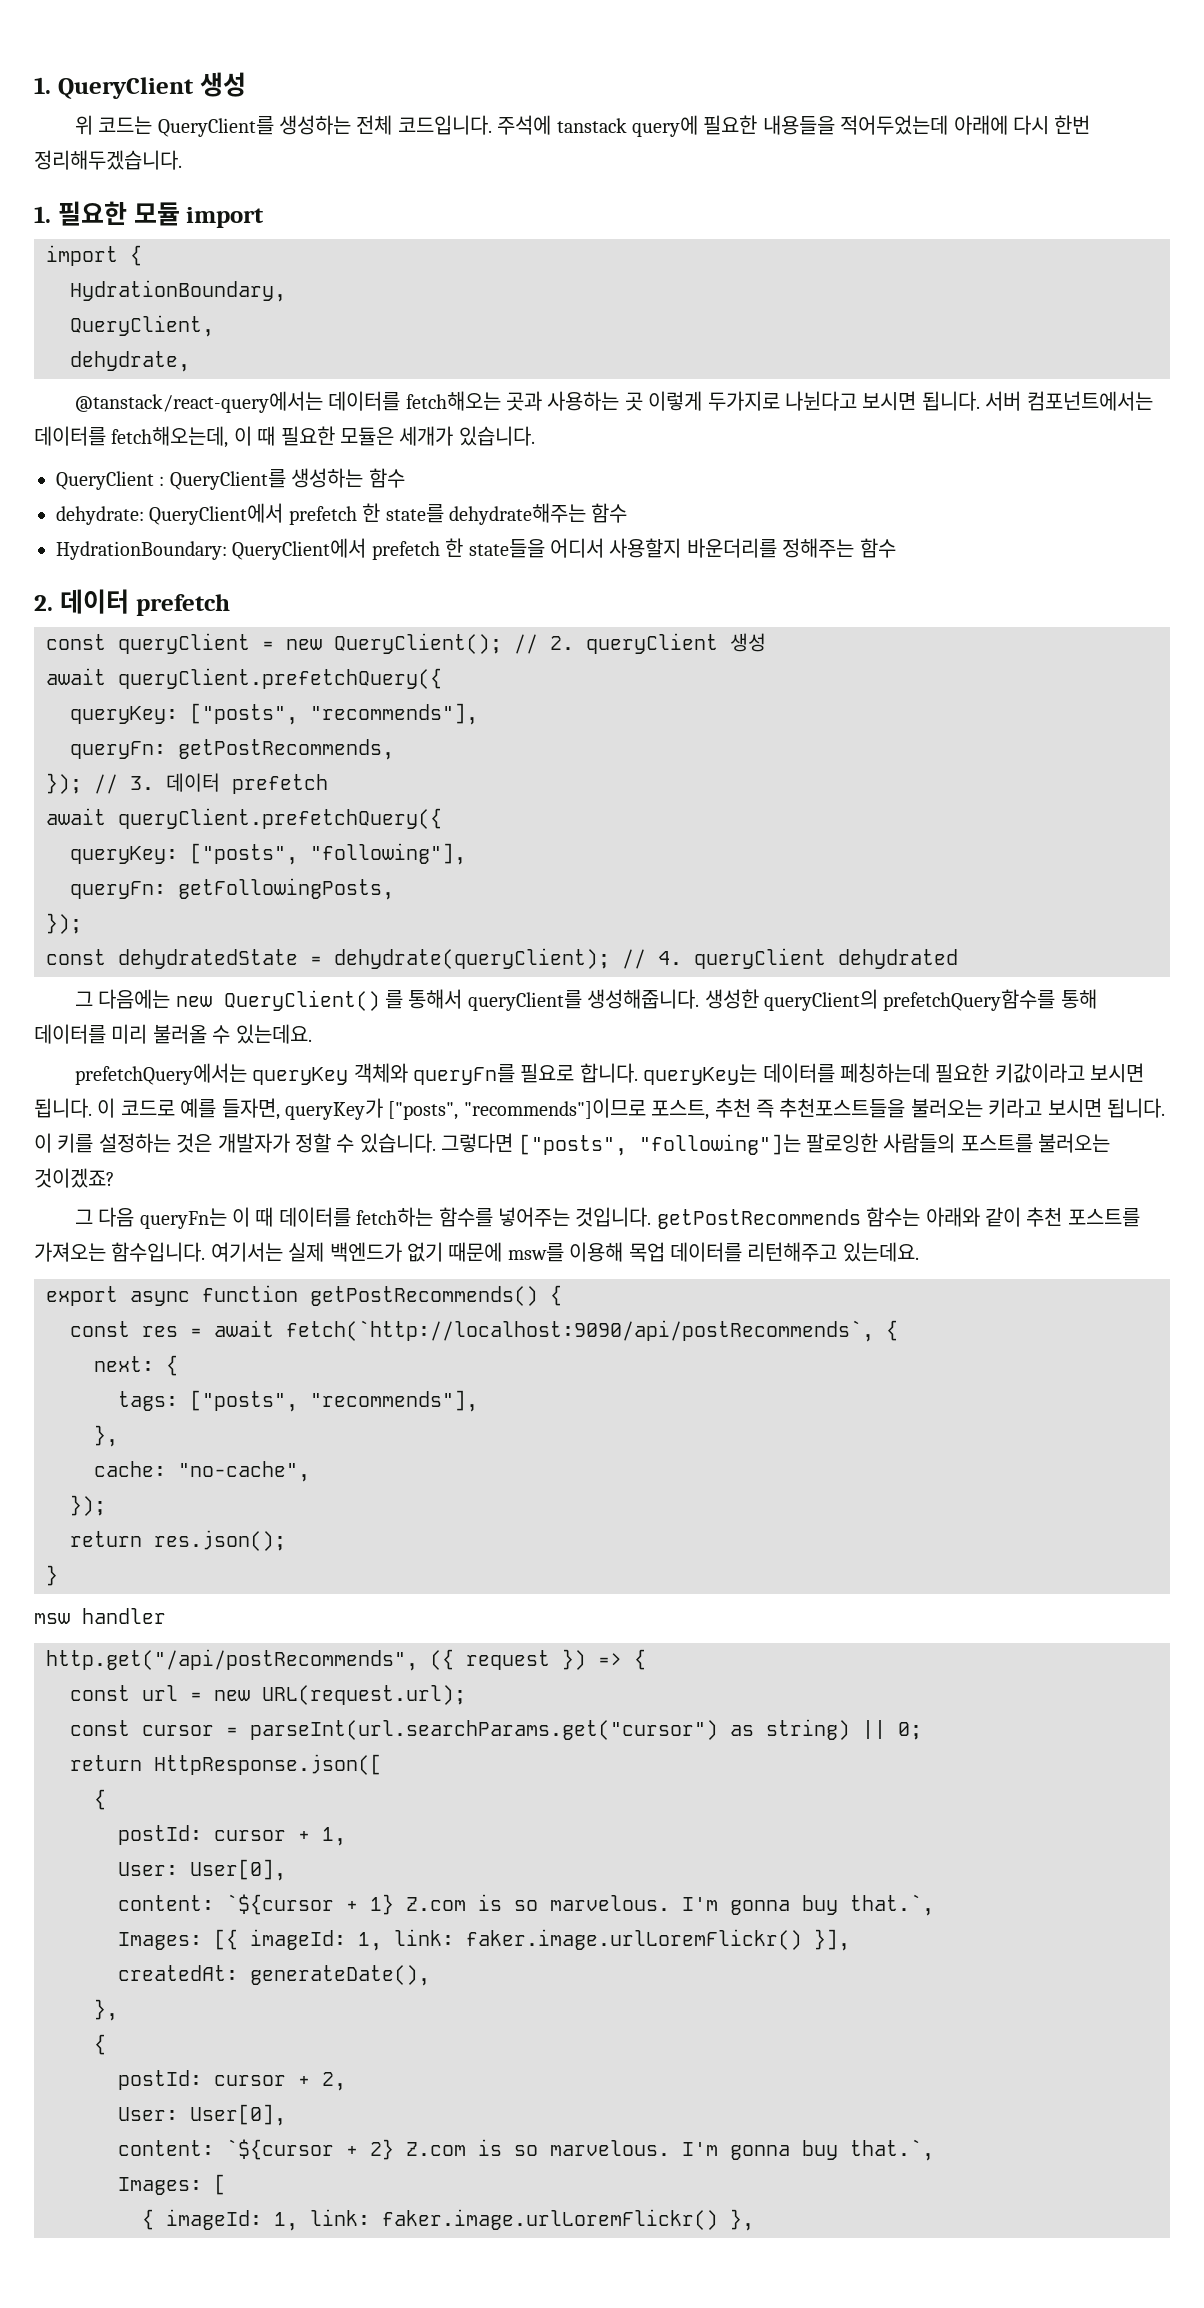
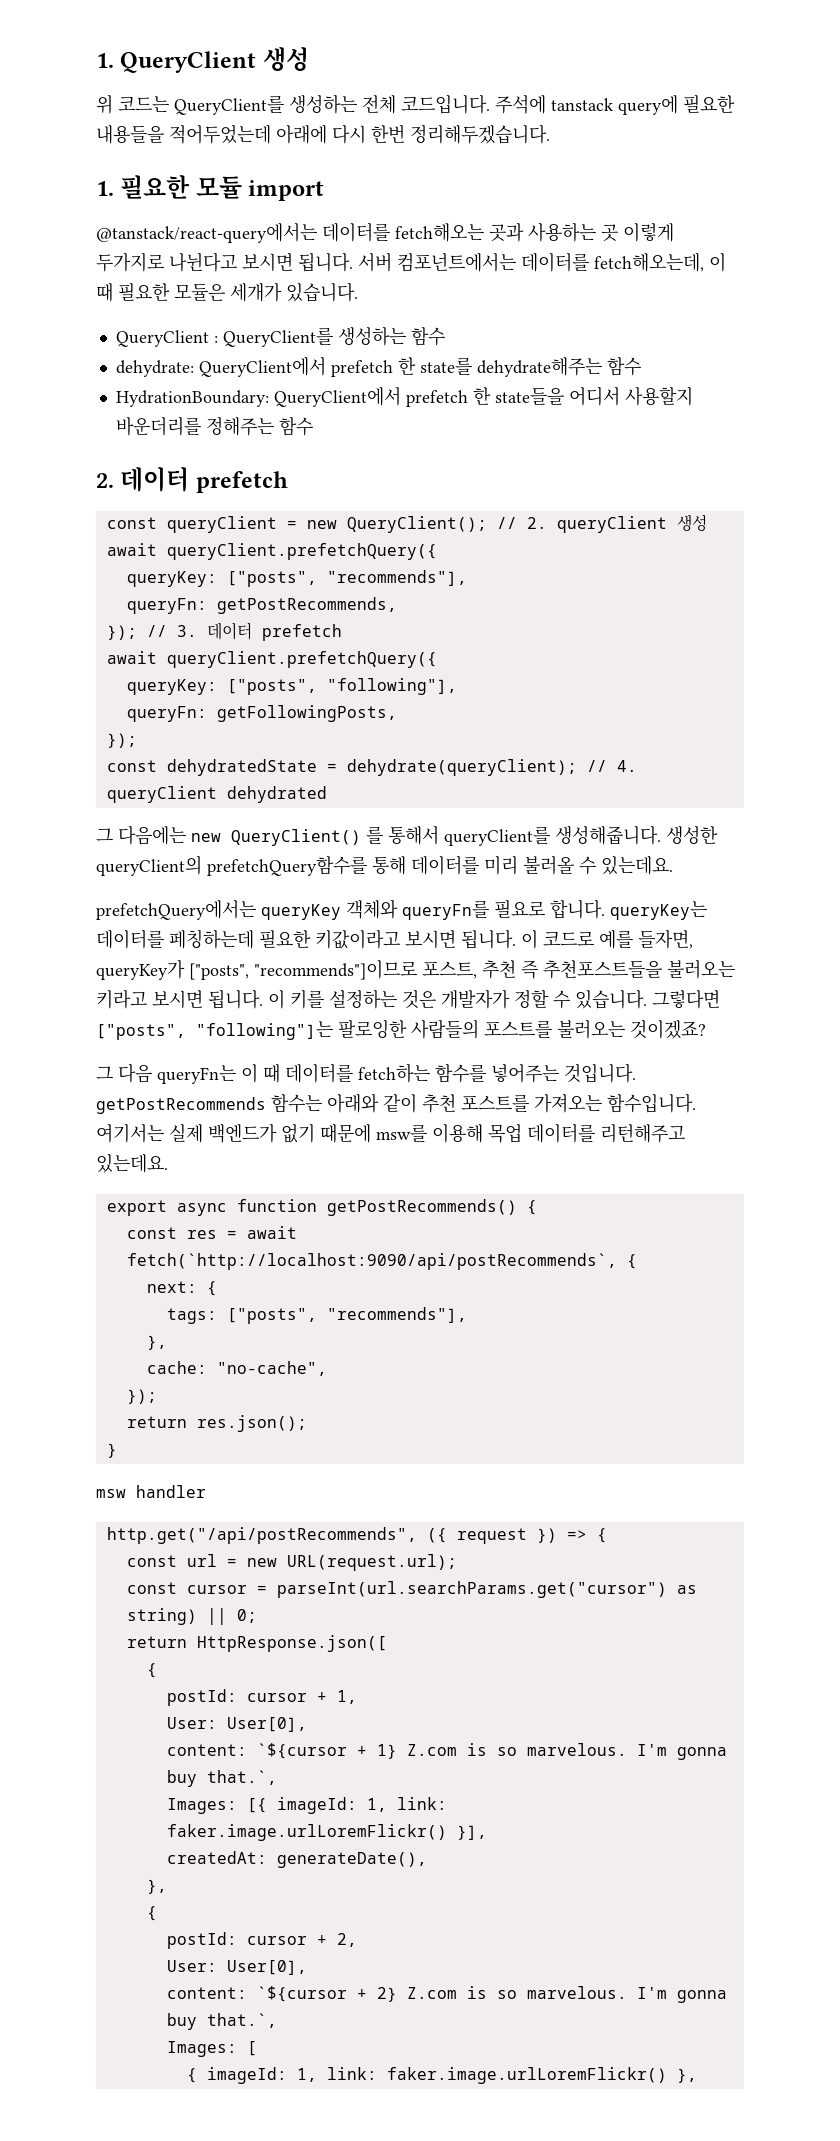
- import {
- HydrationBoundary,
- QueryClient,
- dehydrate,

